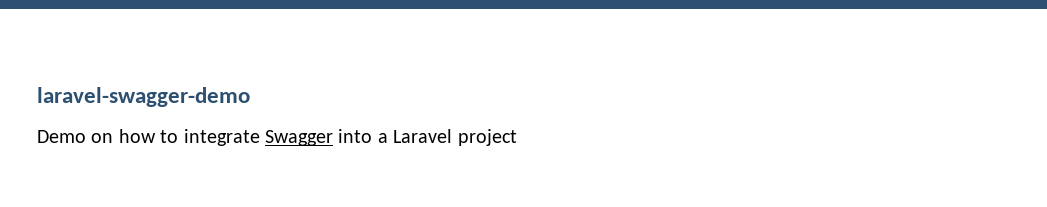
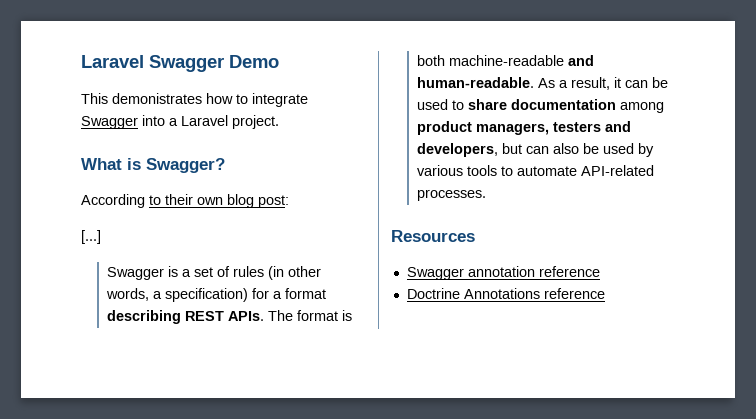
- laravel-swagger-demo
- Demo on how to integrate Swagger into a Laravel project
+ Laravel Swagger Demo
+ This demonistrates how to integrate Swagger into a Laravel project.
+ What is Swagger?
+ According to their own blog post:
+ [...]
+ Swagger is a set of rules (in other words, a specification) for a format describing REST APIs. The format is both machine-readable and human-readable. As a result, it can be used to share documentation among product managers, testers and developers, but can also be used by various tools to automate API-related processes.
+ Resources
+ Swagger annotation reference
+ Doctrine Annotations reference

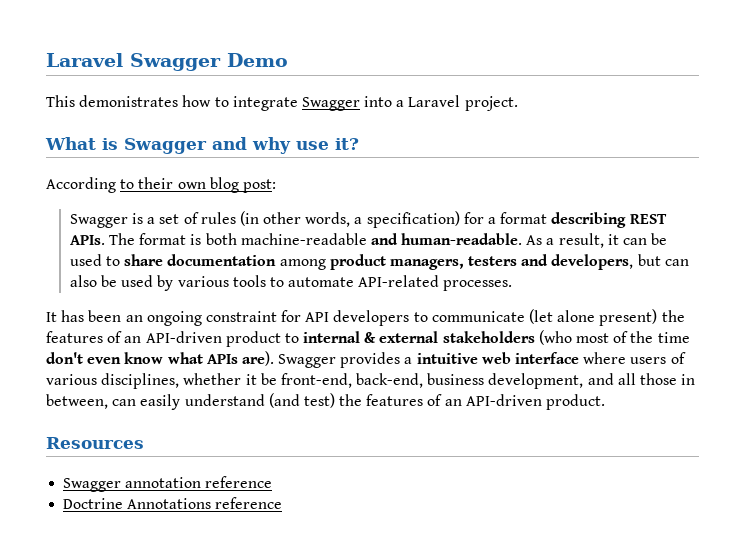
- What is Swagger?
+ What is Swagger and why use it?
- [...]
+ It has been an ongoing constraint for API developers to communicate (let alone present) the features of an API-driven product to internal & external stakeholders (who most of the time don't even know what APIs are). Swagger provides a intuitive web interface where users of various disciplines, whether it be front-end, back-end, business development, and all those in between, can easily understand (and test) the features of an API-driven product.

